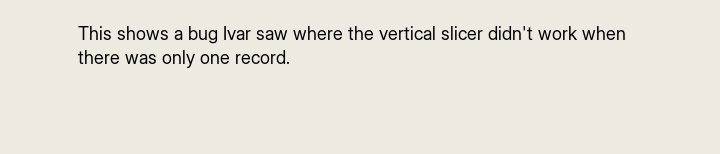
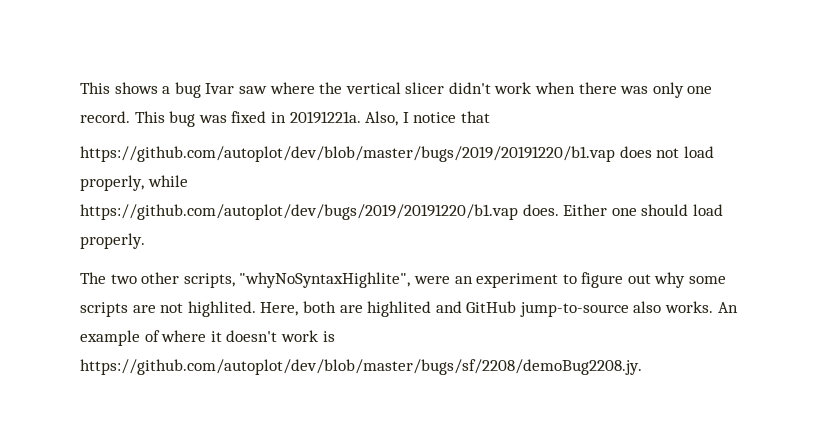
+ This bug was fixed in 20191221a. Also, I notice that
+ https://github.com/autoplot/dev/blob/master/bugs/2019/20191220/b1.vap does not load properly, while
+ https://github.com/autoplot/dev/bugs/2019/20191220/b1.vap does. Either one should load properly.
+ The two other scripts, "whyNoSyntaxHighlite", were an experiment to figure out why some scripts are not highlited. Here, both are highlited and GitHub jump-to-source also works. An example of where it doesn't work is https://github.com/autoplot/dev/blob/master/bugs/sf/2208/demoBug2208.jy.

